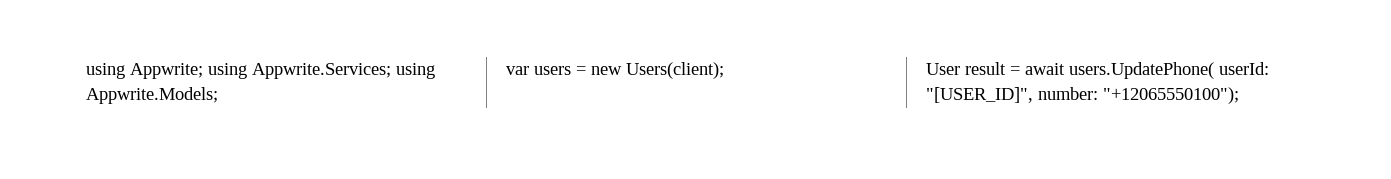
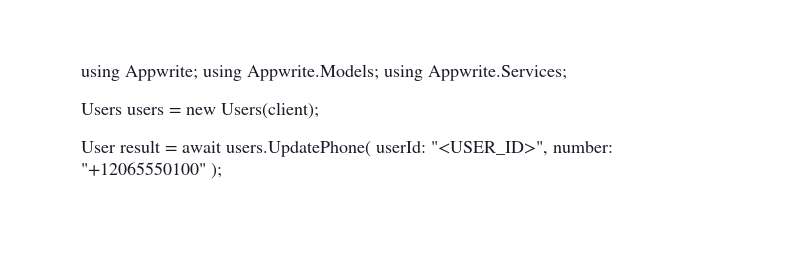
- using Appwrite; using Appwrite.Services; using Appwrite.Models;
- var users = new Users(client);
+ using Appwrite; using Appwrite.Models; using Appwrite.Services;
+ Users users = new Users(client);
- User result = await users.UpdatePhone( userId: "[USER_ID]", number: "+12065550100");
+ User result = await users.UpdatePhone( userId: "<USER_ID>", number: "+12065550100" );

